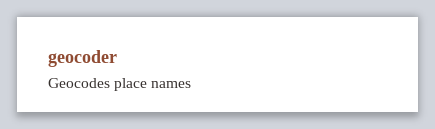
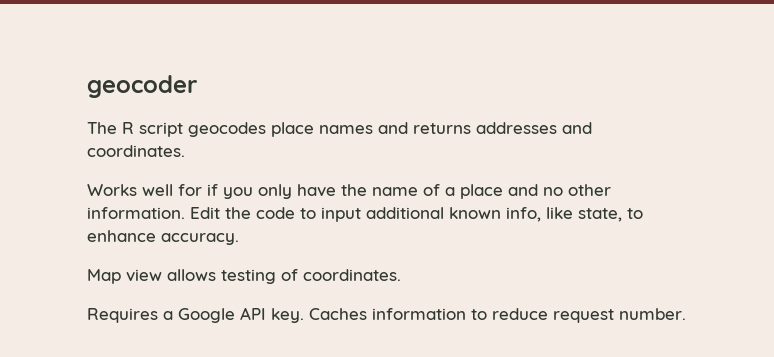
- Geocodes place names
+ The R script geocodes place names and returns addresses and coordinates.
+ Works well for if you only have the name of a place and no other information. Edit the code to input additional known info, like state, to enhance accuracy.
+ Map view allows testing of coordinates.
+ Requires a Google API key. Caches information to reduce request number.

